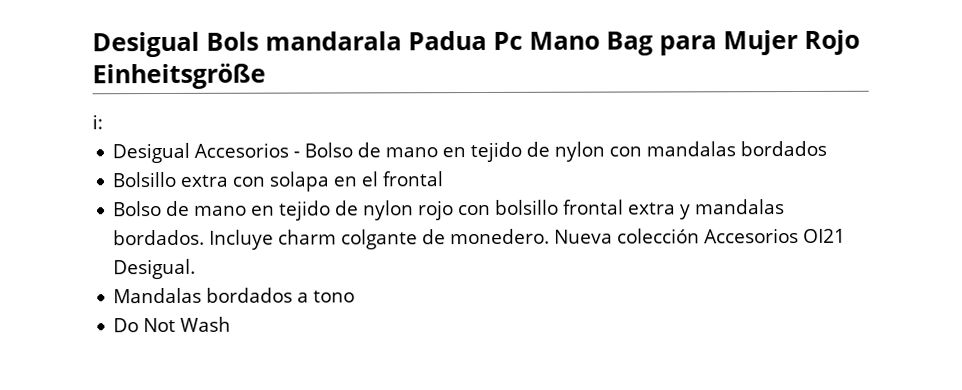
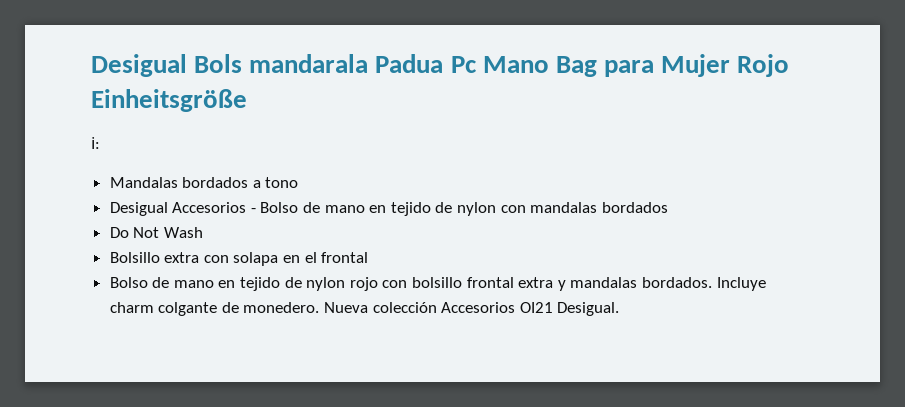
+ Mandalas bordados a tono
+ Do Not Wash
- Mandalas bordados a tono
- Do Not Wash

